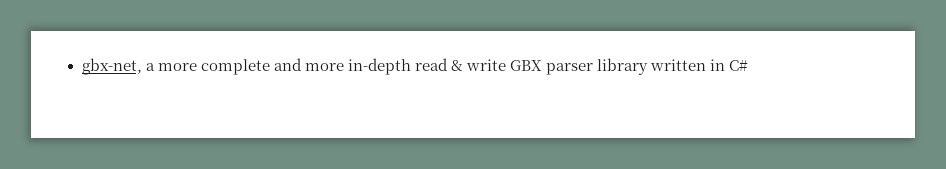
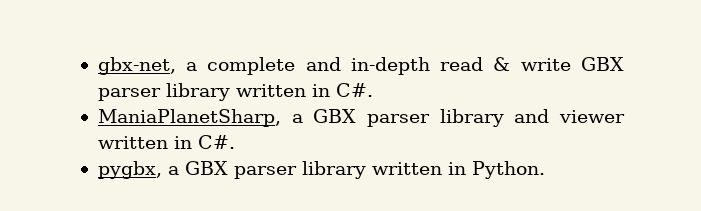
- gbx-net, a more complete and more in-depth read & write GBX parser library written in C#
+ gbx-net, a complete and in-depth read & write GBX parser library written in C#.
+ ManiaPlanetSharp, a GBX parser library and viewer written in C#.
+ pygbx, a GBX parser library written in Python.

